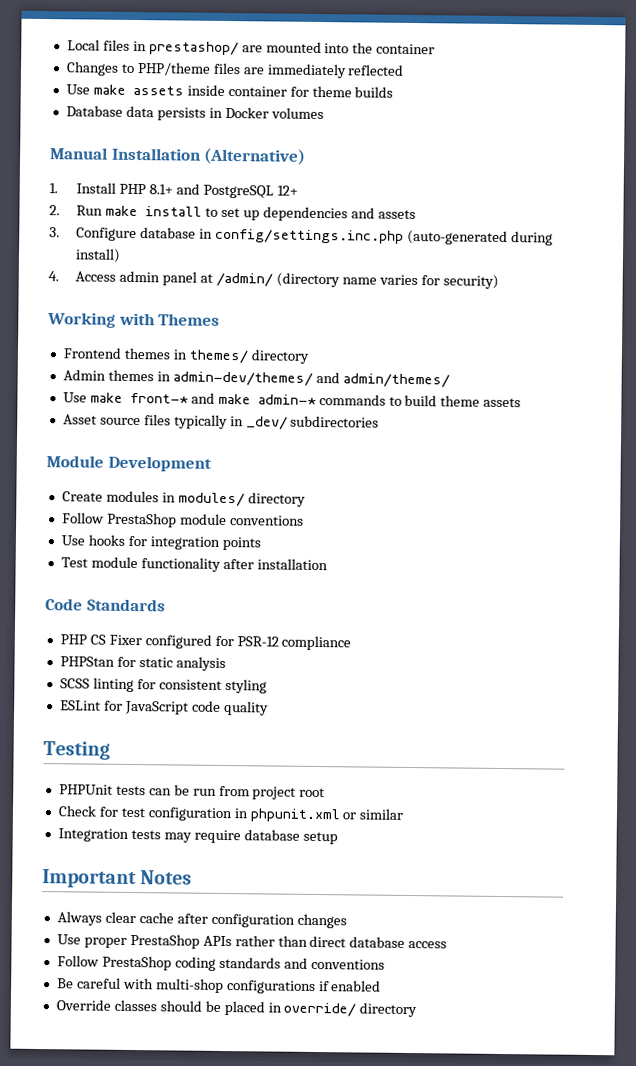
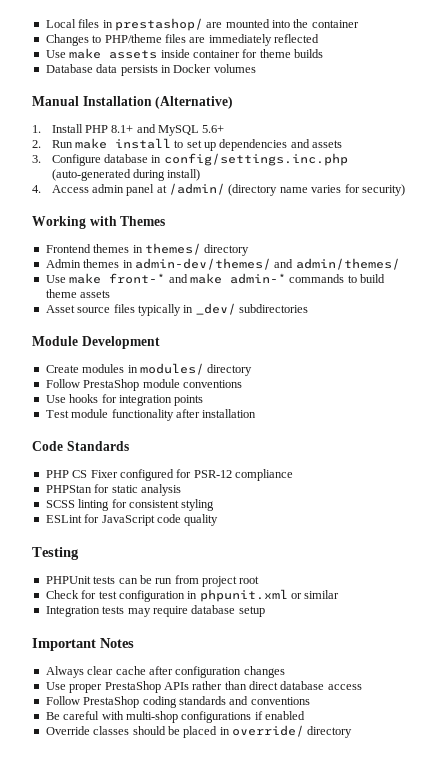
- 1. Install PHP 8.1+ and PostgreSQL 12+
+ 1. Install PHP 8.1+ and MySQL 5.6+

